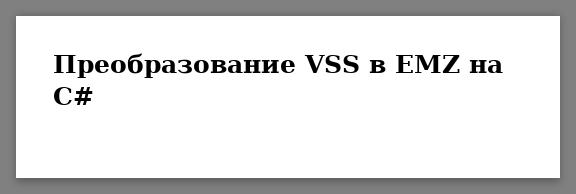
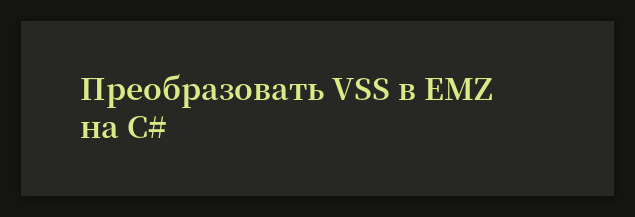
- Преобразование VSS в EMZ на C#
+ Преобразовать VSS в EMZ на C#

